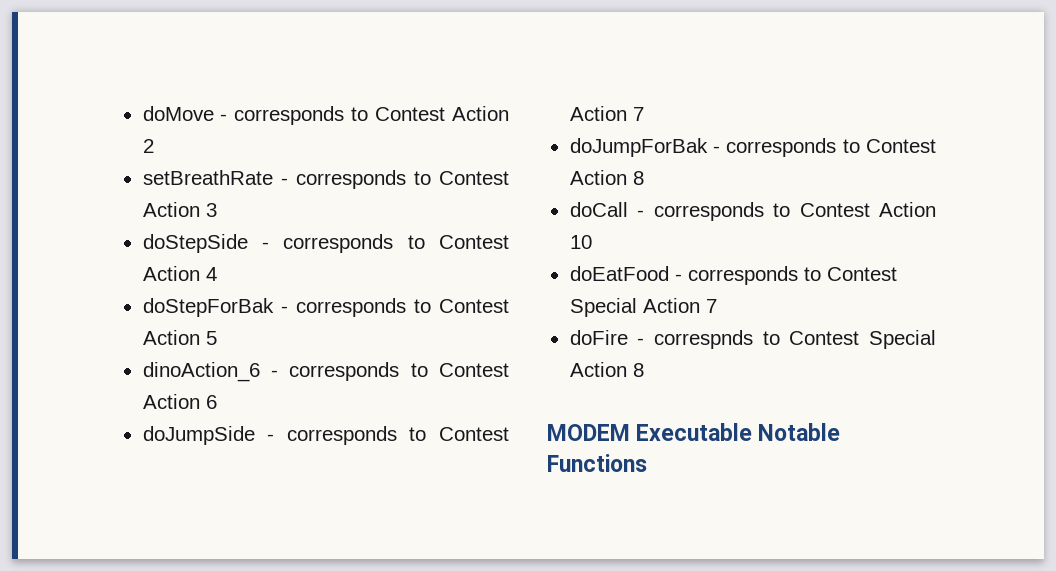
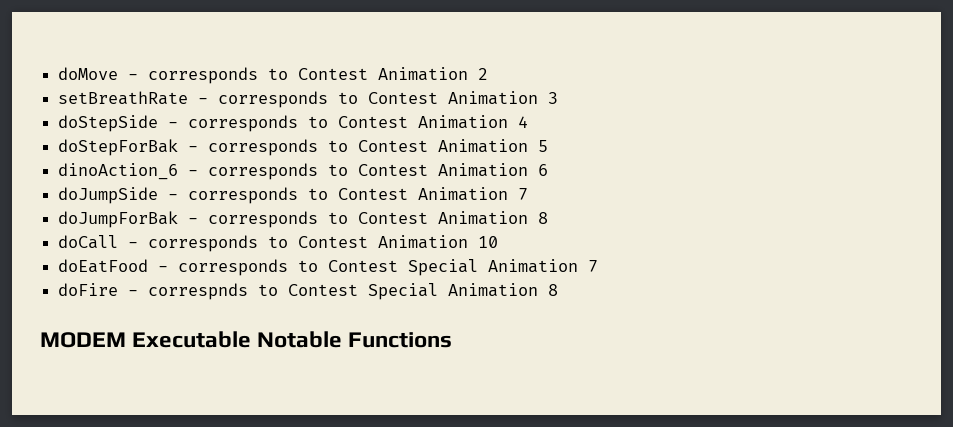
- doMove - corresponds to Contest Action 2
+ doMove - corresponds to Contest Animation 2
- setBreathRate - corresponds to Contest Action 3
+ setBreathRate - corresponds to Contest Animation 3
- doStepSide - corresponds to Contest Action 4
+ doStepSide - corresponds to Contest Animation 4
- doStepForBak - corresponds to Contest Action 5
+ doStepForBak - corresponds to Contest Animation 5
- dinoAction_6 - corresponds to Contest Action 6
+ dinoAction_6 - corresponds to Contest Animation 6
- doJumpSide - corresponds to Contest Action 7
+ doJumpSide - corresponds to Contest Animation 7
- doJumpForBak - corresponds to Contest Action 8
+ doJumpForBak - corresponds to Contest Animation 8
- doCall - corresponds to Contest Action 10
+ doCall - corresponds to Contest Animation 10
- doEatFood - corresponds to Contest Special Action 7
+ doEatFood - corresponds to Contest Special Animation 7
- doFire - correspnds to Contest Special Action 8
+ doFire - correspnds to Contest Special Animation 8

